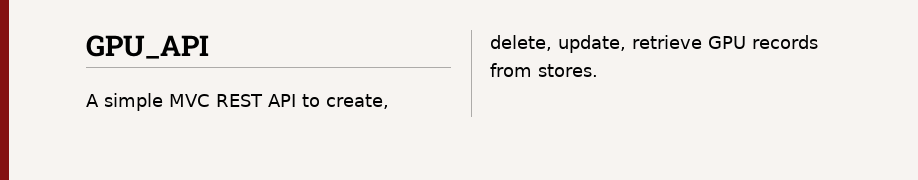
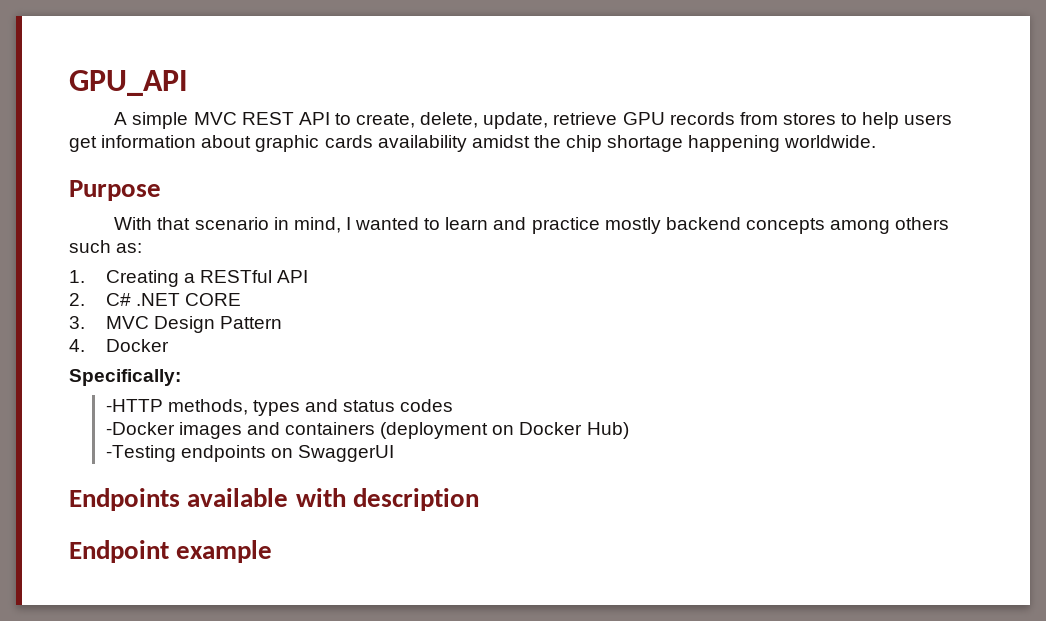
- A simple MVC REST API to create, delete, update, retrieve GPU records from stores.
+ A simple MVC REST API to create, delete, update, retrieve GPU records from stores to help users get information about graphic cards availability amidst the chip shortage happening worldwide.
+ Purpose
+ With that scenario in mind, I wanted to learn and practice mostly backend concepts among others such as:
+ 1. Creating a RESTful API
+ 2. C# .NET CORE
+ 3. MVC Design Pattern
+ 4. Docker
+ Specifically:
+ -HTTP methods, types and status codes
+ -Docker images and containers (deployment on Docker Hub)
+ -Testing endpoints on SwaggerUI
+ Endpoints available with description
+ Endpoint example

